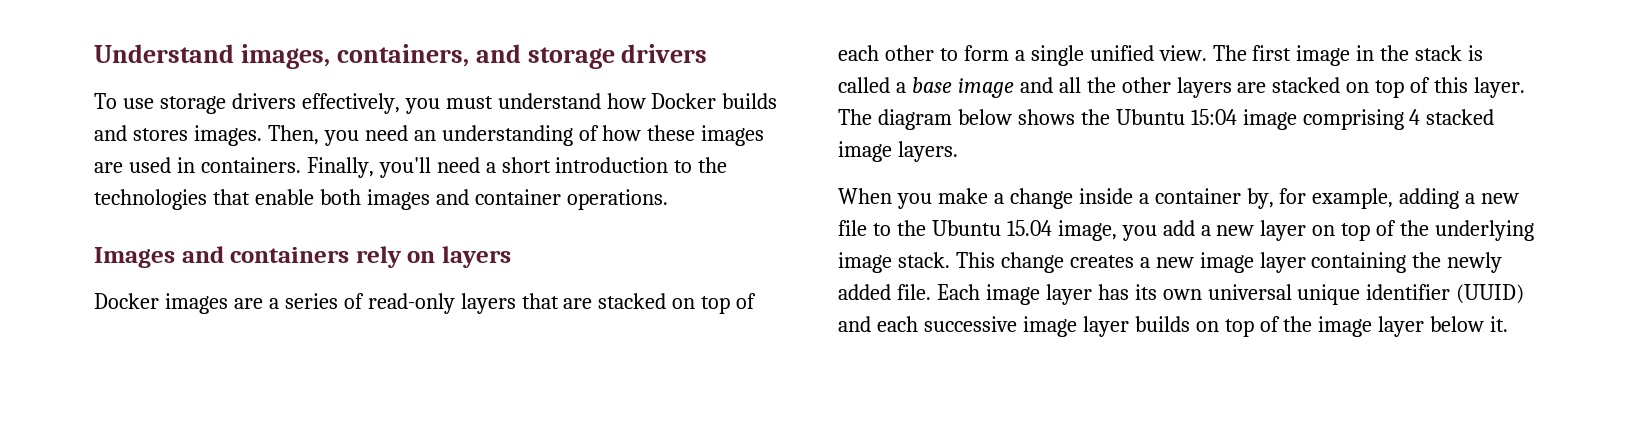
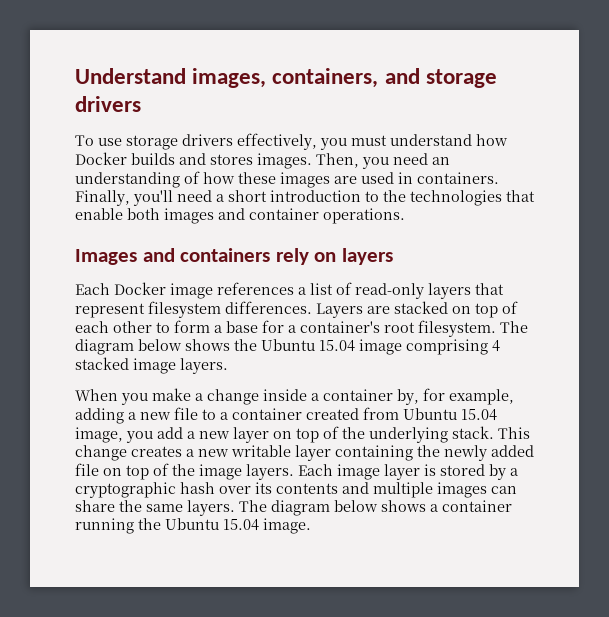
- Docker images are a series of read-only layers that are stacked on top of each other to form a single unified view. The first image in the stack is called a base image and all the other layers are stacked on top of this layer.
+ Each Docker image references a list of read-only layers that represent filesystem differences. Layers are stacked on top of each other to form a base for a container's root filesystem.
- The diagram below shows the Ubuntu 15:04 image comprising 4 stacked image layers.
+ The diagram below shows the Ubuntu 15.04 image comprising 4 stacked image layers.
- When you make a change inside a container by, for example, adding a new file to the Ubuntu 15.04 image, you add a new layer on top of the underlying image stack.
+ When you make a change inside a container by, for example, adding a new file to a container created from Ubuntu 15.04 image, you add a new layer on top of the underlying stack.
- This change creates a new image layer containing the newly added file. Each image layer has its own universal unique identifier (UUID) and each successive image layer builds on top of the image layer below it.
+ This change creates a new writable layer containing the newly added file on top of the image layers. Each image layer is stored by a cryptographic hash over its contents and multiple images can share the same layers. The diagram below shows a container running the Ubuntu 15.04 image.

